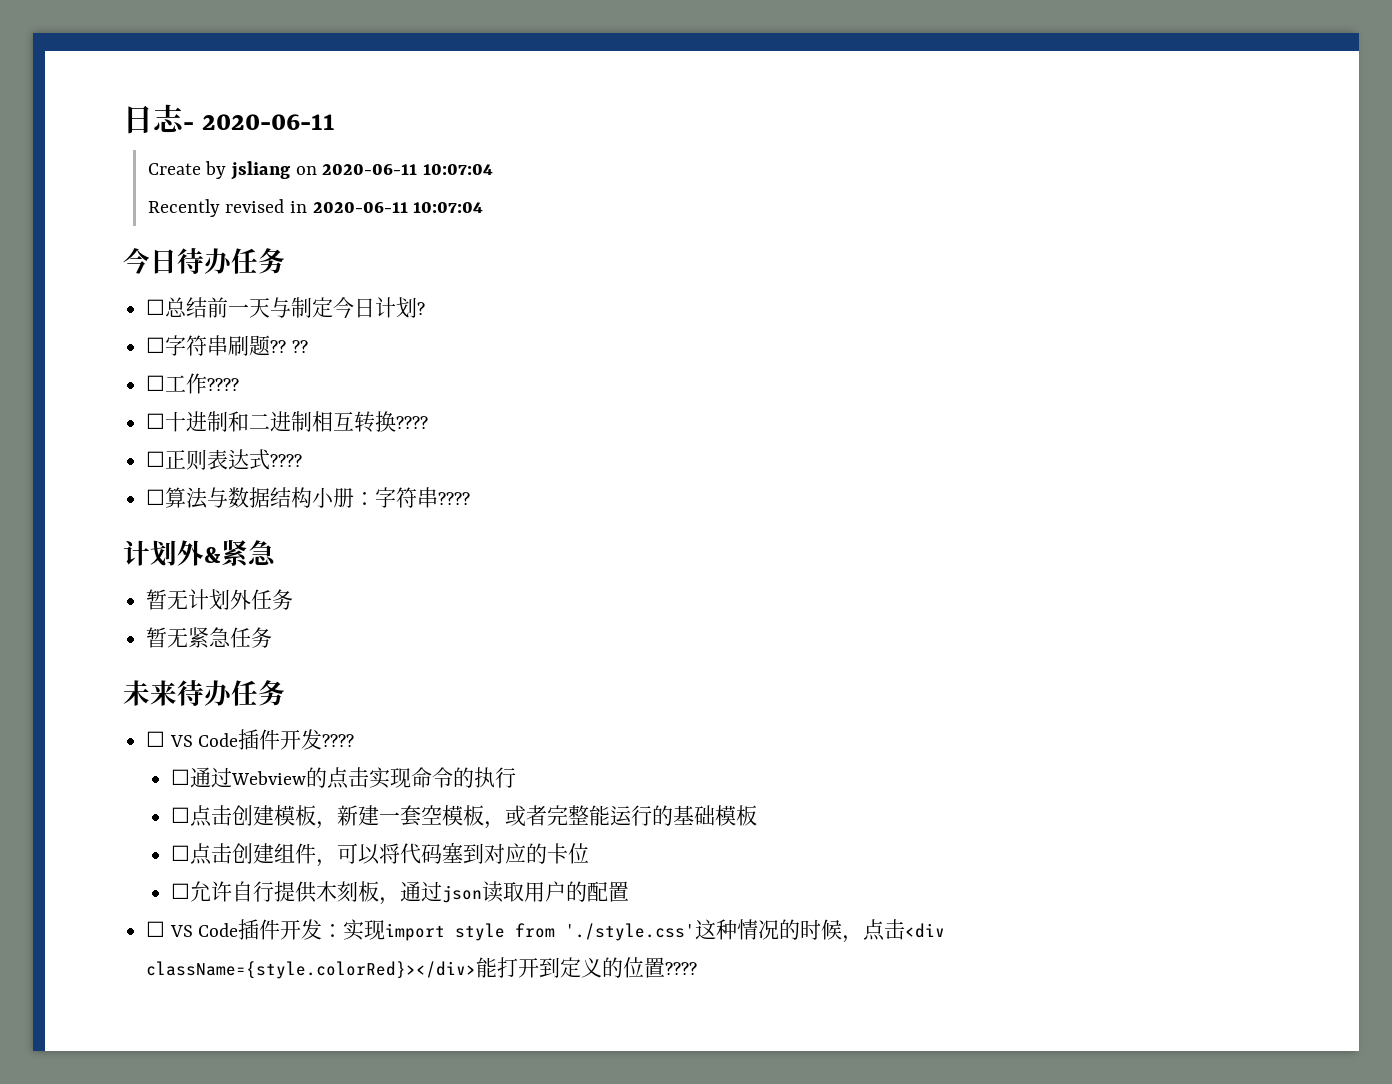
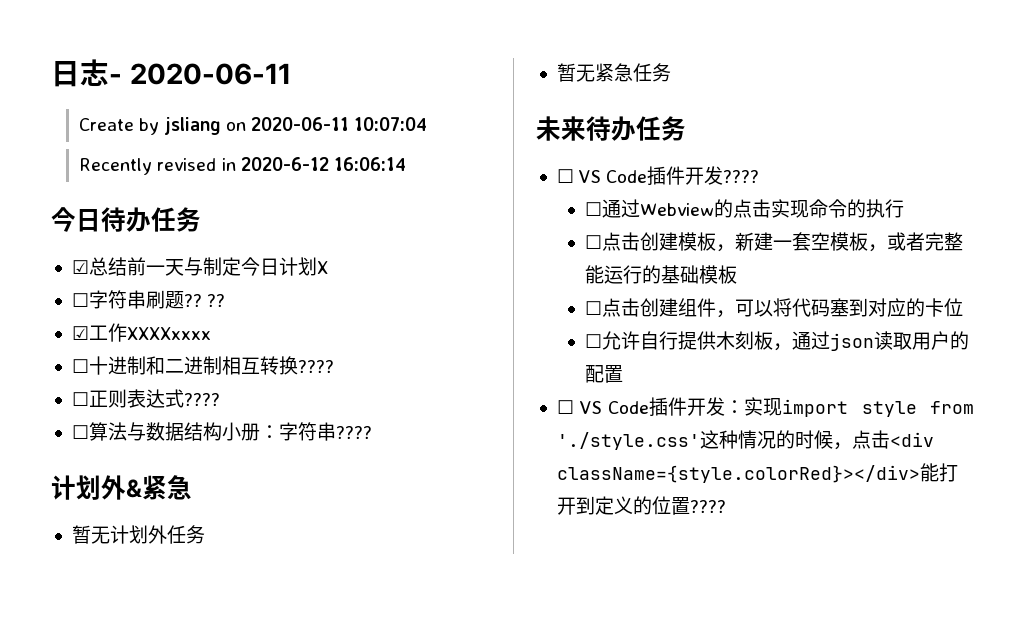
- Recently revised in 2020-06-11 10:07:04
+ Recently revised in 2020-6-12 16:06:14
- ☐总结前一天与制定今日计划?
+ ☑总结前一天与制定今日计划X
- ☐工作????
+ ☑工作XXXXxxxx

